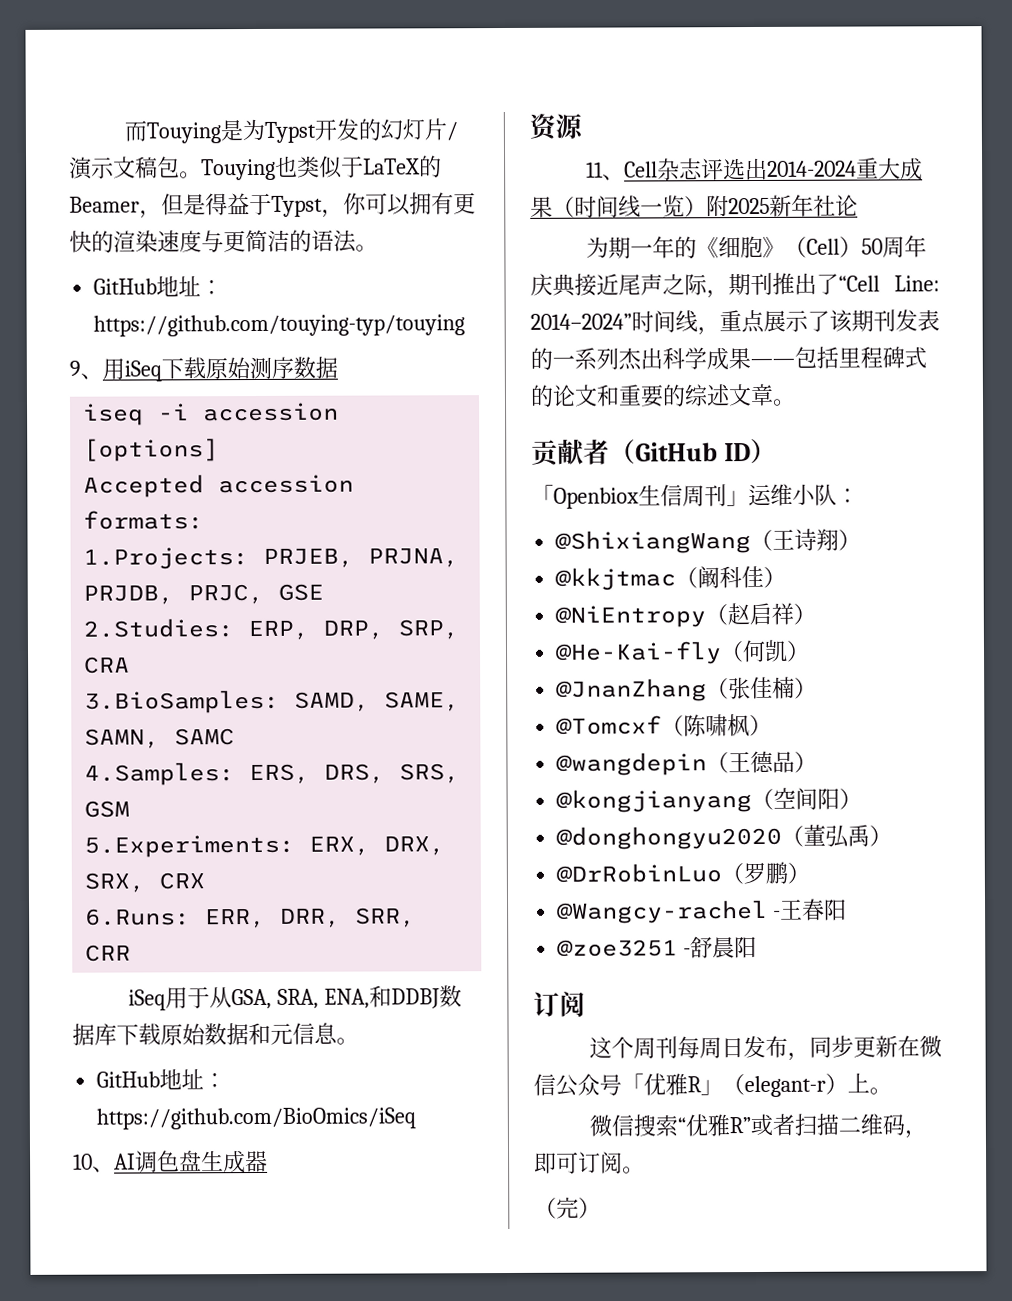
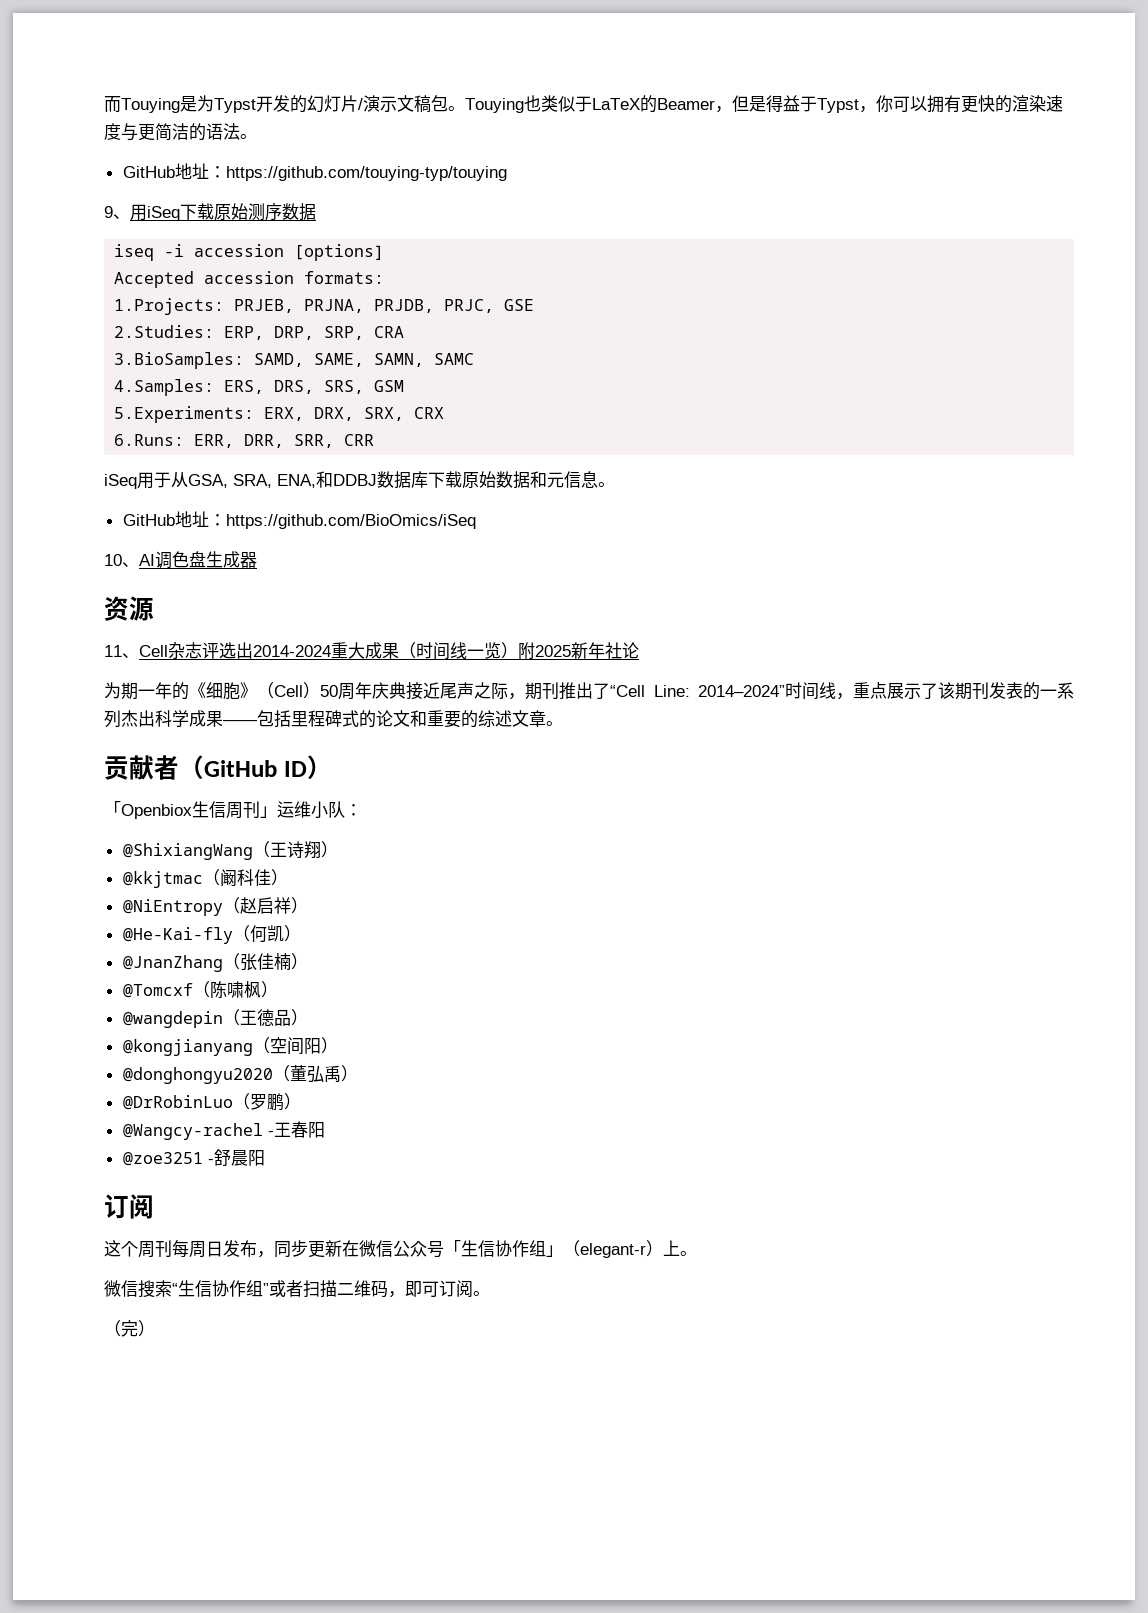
- 这个周刊每周日发布，同步更新在微信公众号「优雅R」（elegant-r）上。
+ 这个周刊每周日发布，同步更新在微信公众号「生信协作组」（elegant-r）上。
- 微信搜索“优雅R”或者扫描二维码，即可订阅。
+ 微信搜索“生信协作组”或者扫描二维码，即可订阅。

